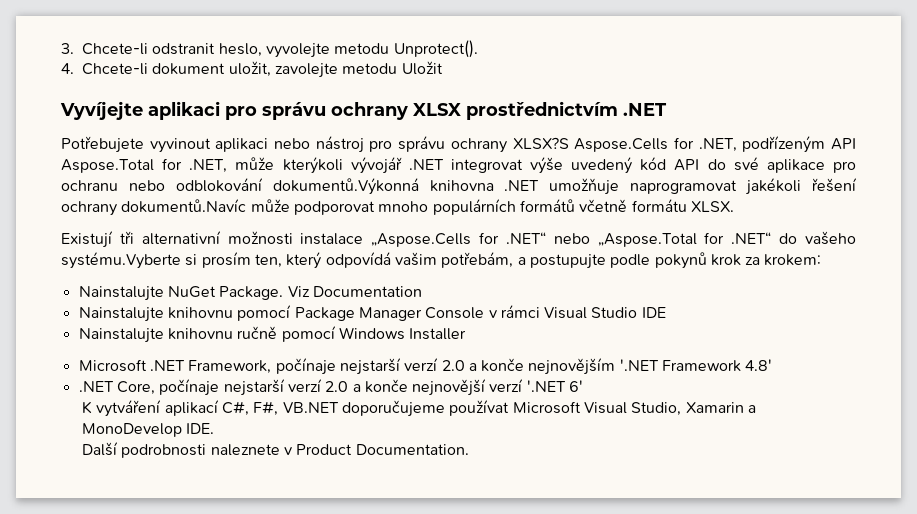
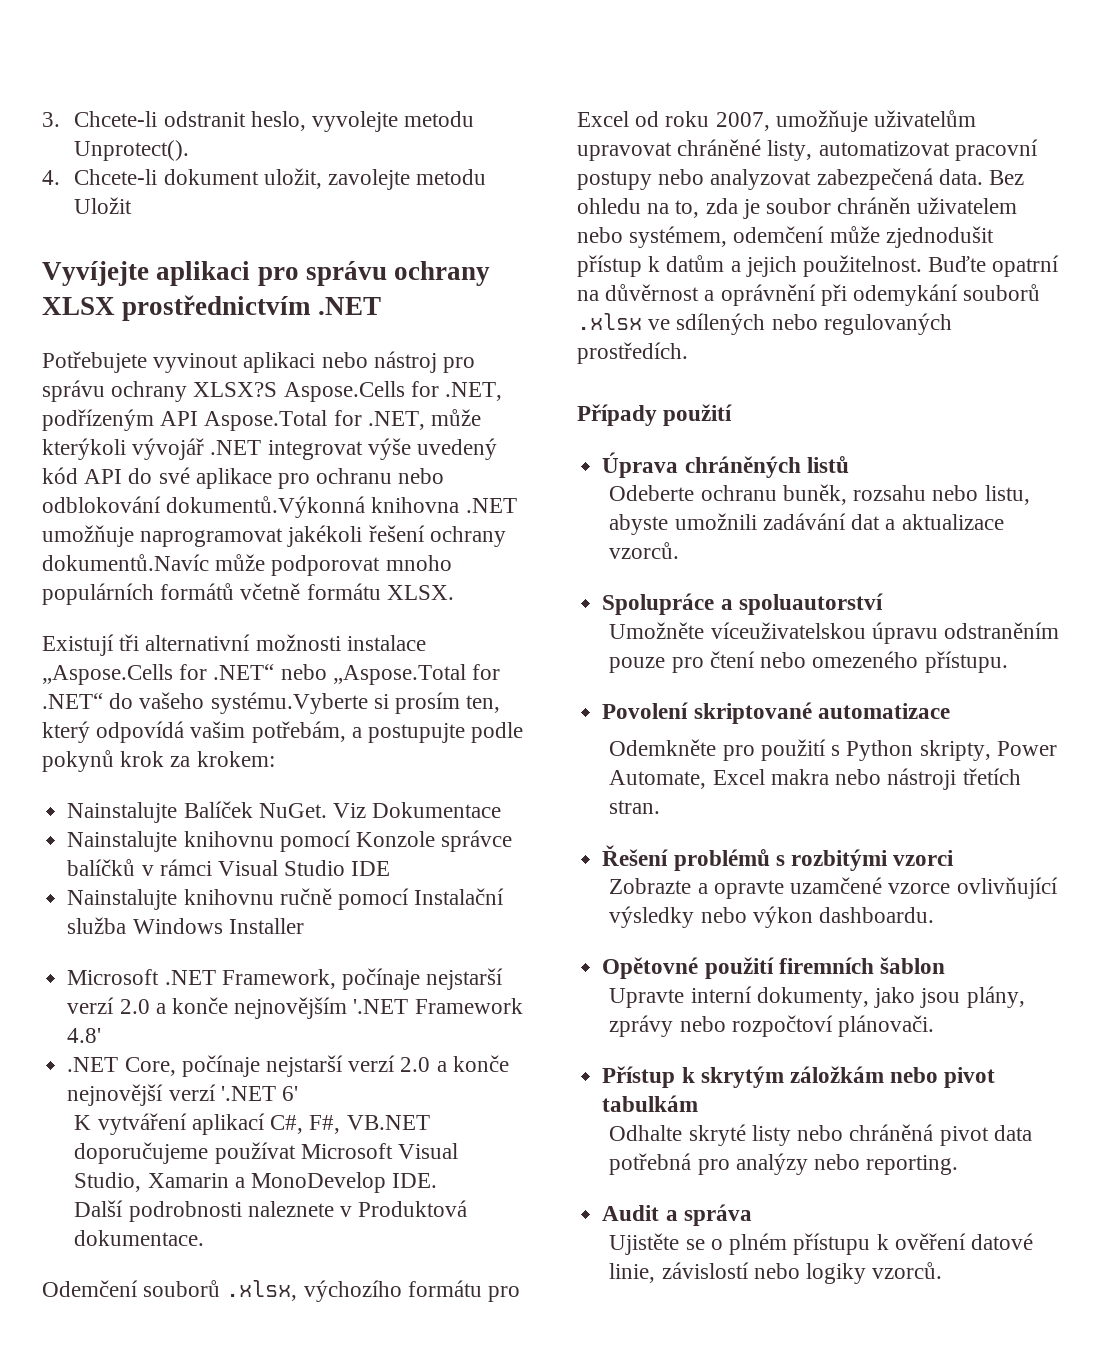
- Nainstalujte NuGet Package. Viz Documentation
+ Nainstalujte Balíček NuGet. Viz Dokumentace
- Nainstalujte knihovnu pomocí Package Manager Console v rámci Visual Studio IDE
+ Nainstalujte knihovnu pomocí Konzole správce balíčků v rámci Visual Studio IDE
- Nainstalujte knihovnu ručně pomocí Windows Installer
+ Nainstalujte knihovnu ručně pomocí Instalační služba Windows Installer
- Další podrobnosti naleznete v Product Documentation.
+ Další podrobnosti naleznete v Produktová dokumentace.
+ Odemčení souborů .xlsx, výchozího formátu pro Excel od roku 2007, umožňuje uživatelům upravovat chráněné listy, automatizovat pracovní postupy nebo analyzovat zabezpečená data. Bez ohledu na to, zda je soubor chráněn uživatelem nebo systémem, odemčení může zjednodušit přístup k datům a jejich použitelnost. Buďte opatrní na důvěrnost a oprávnění při odemykání souborů .xlsx ve sdílených nebo regulovaných prostředích.
+ Případy použití
+ Úprava chráněných listů
+ Odeberte ochranu buněk, rozsahu nebo listu, abyste umožnili zadávání dat a aktualizace vzorců.
+ Spolupráce a spoluautorství
+ Umožněte víceuživatelskou úpravu odstraněním pouze pro čtení nebo omezeného přístupu.
+ Povolení skriptované automatizace
+ Odemkněte pro použití s Python skripty, Power Automate, Excel makra nebo nástroji třetích stran.
+ Řešení problémů s rozbitými vzorci
+ Zobrazte a opravte uzamčené vzorce ovlivňující výsledky nebo výkon dashboardu.
+ Opětovné použití firemních šablon
+ Upravte interní dokumenty, jako jsou plány, zprávy nebo rozpočtoví plánovači.
+ Přístup k skrytým záložkám nebo pivot tabulkám
+ Odhalte skryté listy nebo chráněná pivot data potřebná pro analýzy nebo reporting.
+ Audit a správa
+ Ujistěte se o plném přístupu k ověření datové linie, závislostí nebo logiky vzorců.

